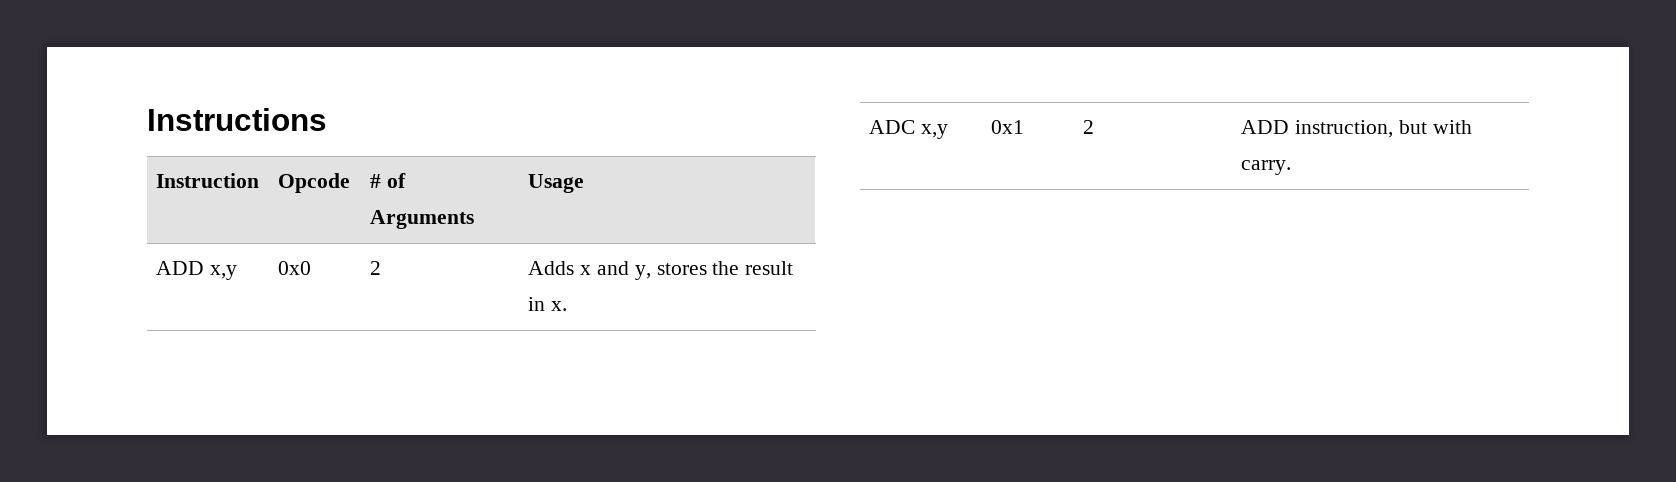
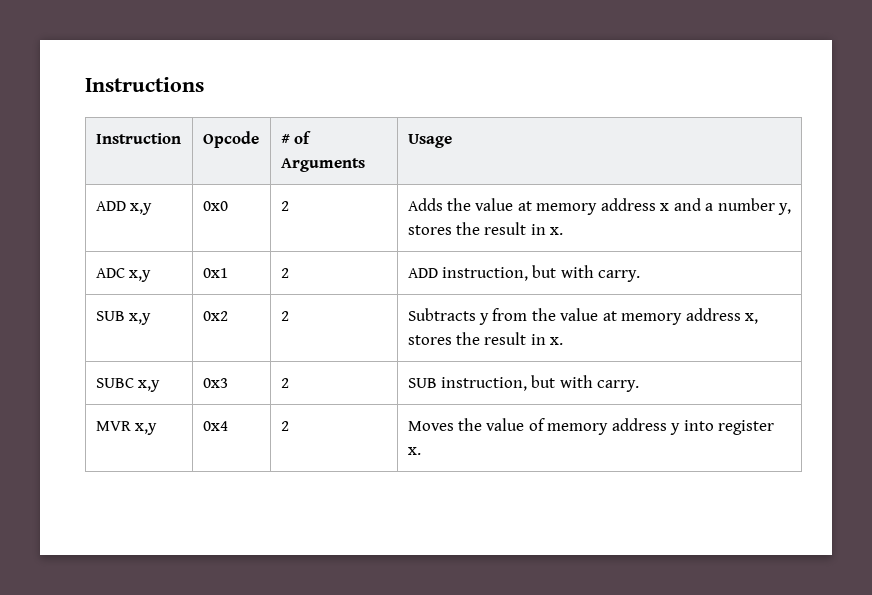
- ADD x,y | 0x0 | 2 | Adds x and y, stores the result in x.
+ ADD x,y | 0x0 | 2 | Adds the value at memory address x and a number y, stores the result in x.
+ SUB x,y | 0x2 | 2 | Subtracts y from the value at memory address x, stores the result in x.
+ SUBC x,y | 0x3 | 2 | SUB instruction, but with carry.
+ MVR x,y | 0x4 | 2 | Moves the value of memory address y into register x.

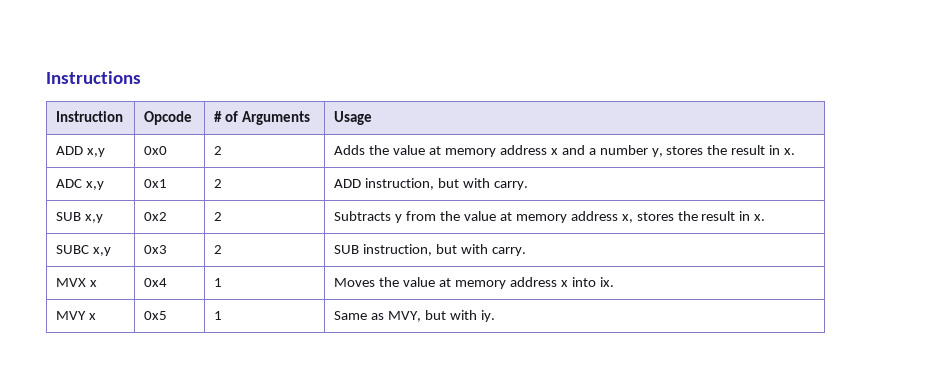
- MVR x,y | 0x4 | 2 | Moves the value of memory address y into register x.
+ MVX x | 0x4 | 1 | Moves the value at memory address x into ix.
+ MVY x | 0x5 | 1 | Same as MVY, but with iy.

